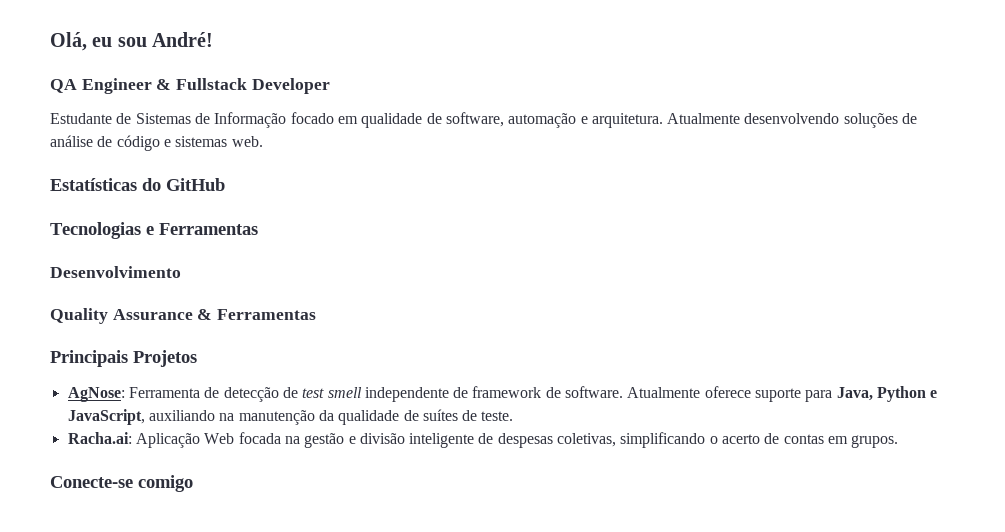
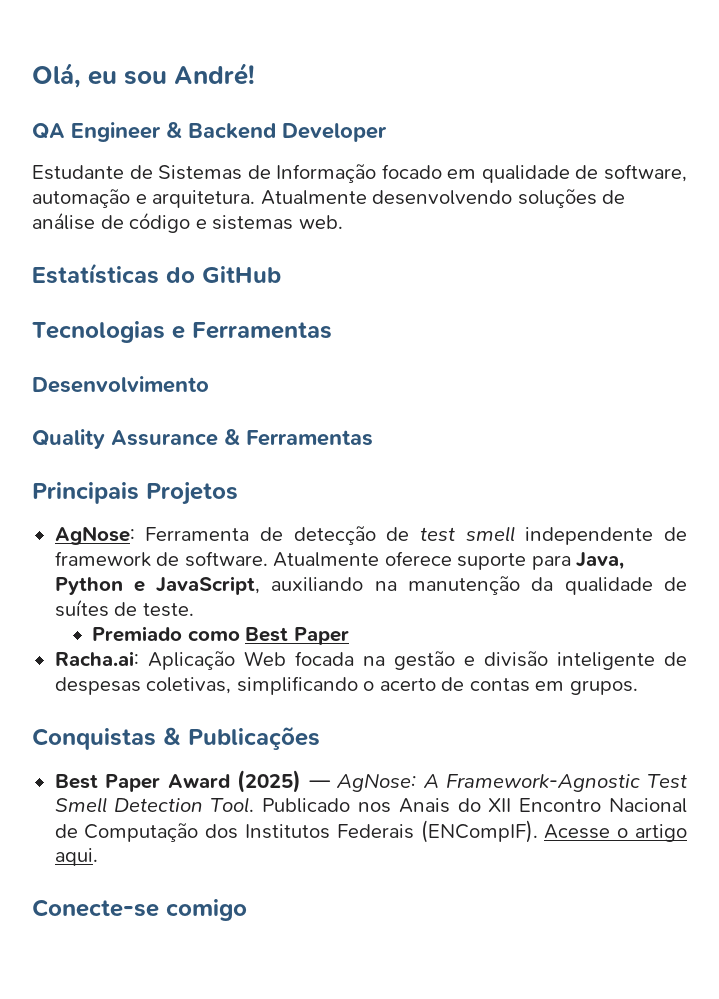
- QA Engineer & Fullstack Developer
+ QA Engineer & Backend Developer
+ Premiado como Best Paper
+ Conquistas & Publicações
+ Best Paper Award (2025) — AgNose: A Framework-Agnostic Test Smell Detection Tool. Publicado nos Anais do XII Encontro Nacional de Computação dos Institutos Federais (ENCompIF). Acesse o artigo aqui.

